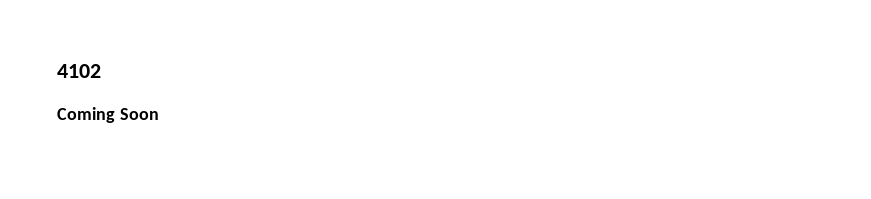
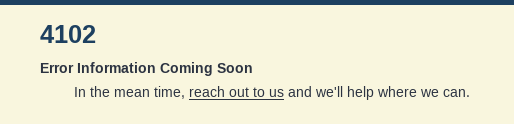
- Coming Soon
+ Error Information Coming Soon
+ In the mean time, reach out to us and we'll help where we can.

